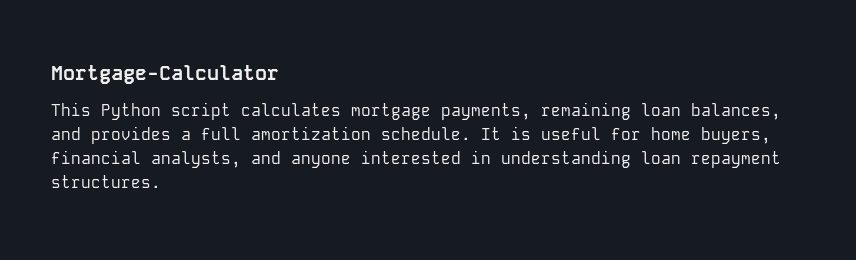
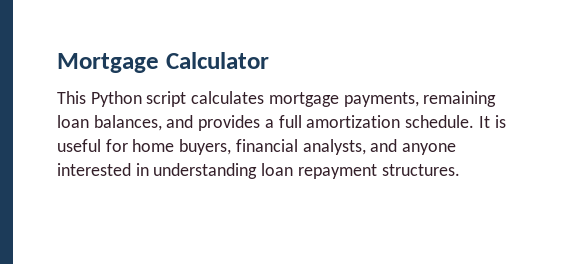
- Mortgage-Calculator
+ Mortgage Calculator

